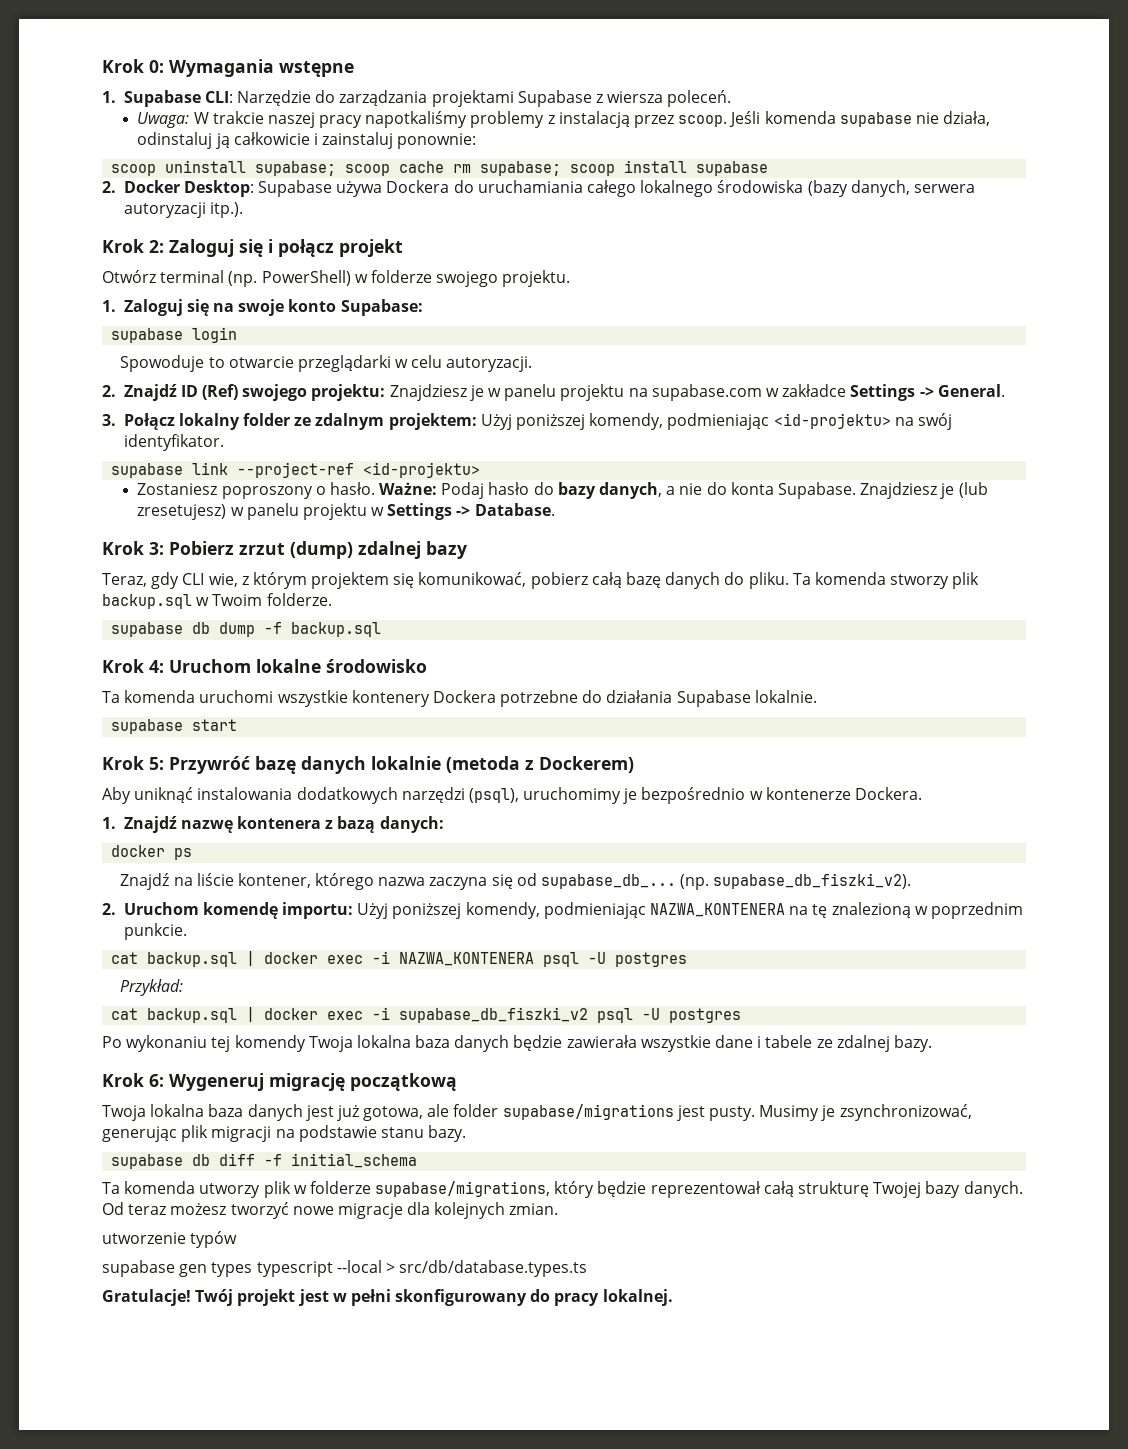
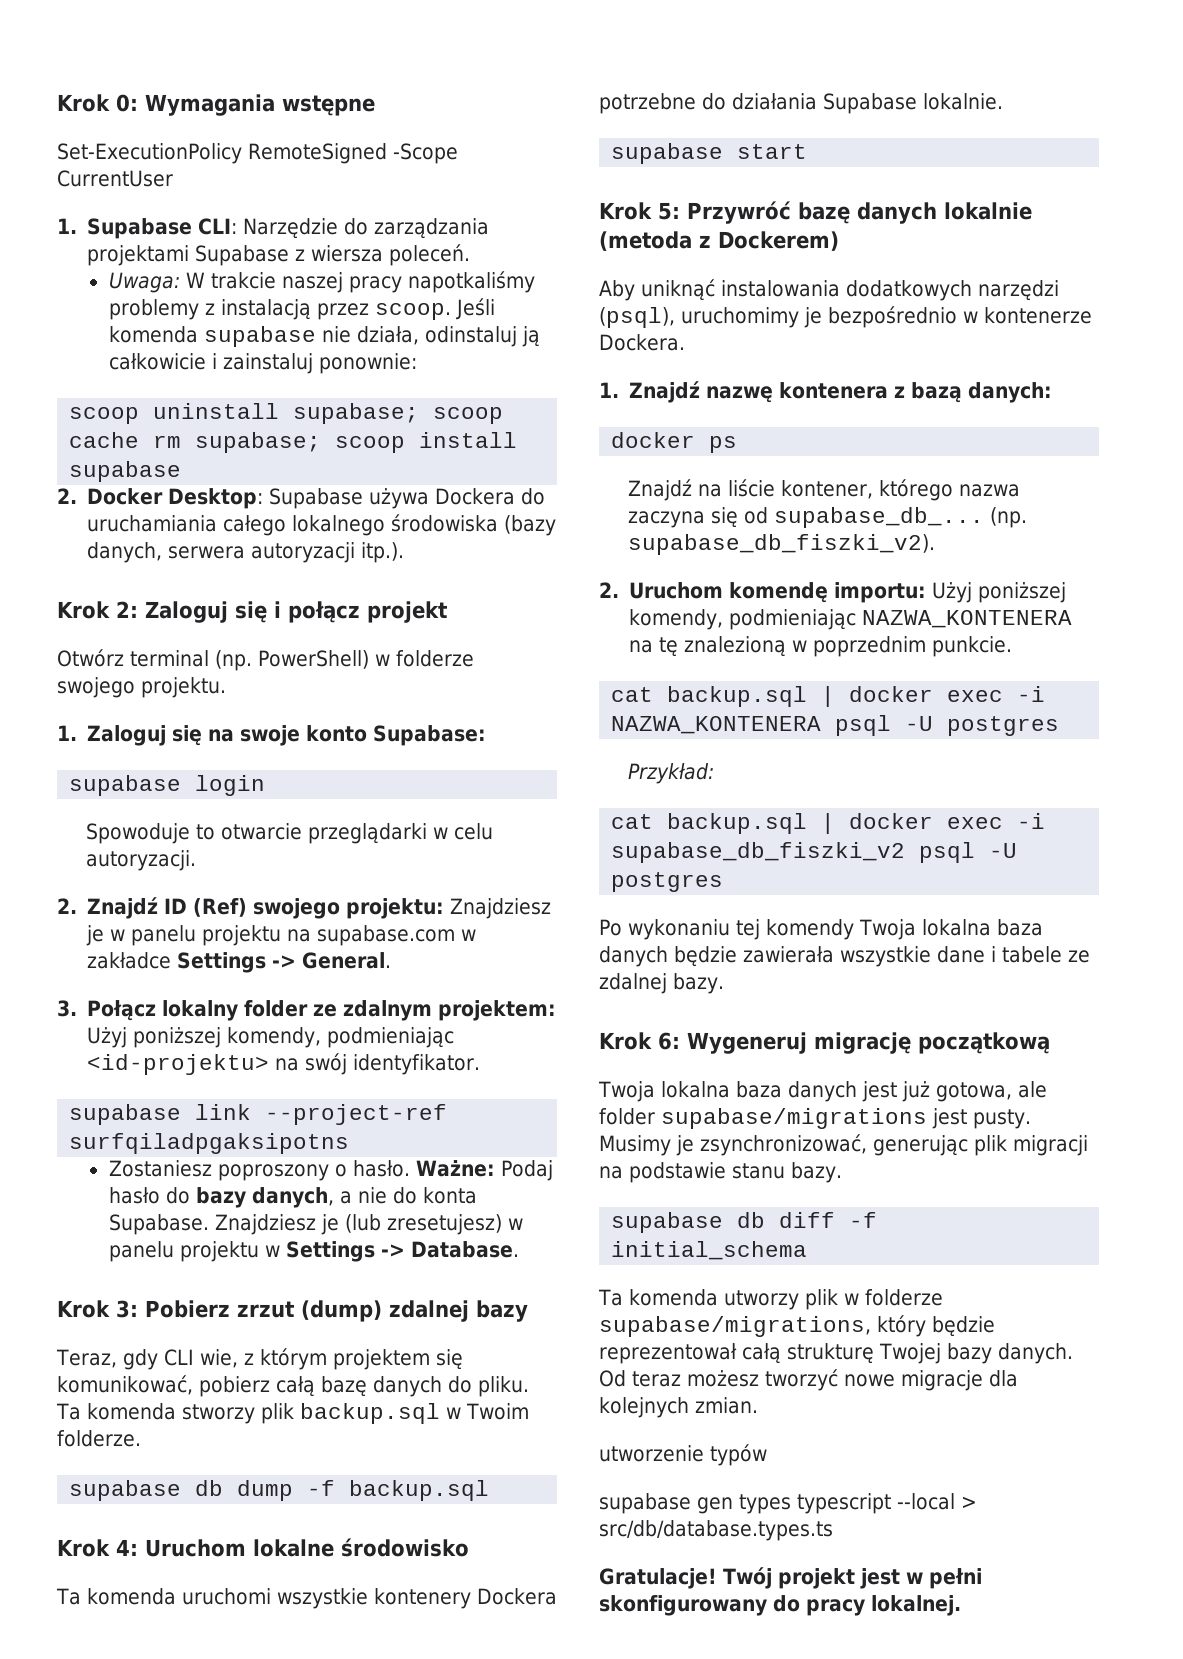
+ Set-ExecutionPolicy RemoteSigned -Scope CurrentUser
- supabase link --project-ref <id-projektu>
+ supabase link --project-ref surfqiladpgaksipotns

